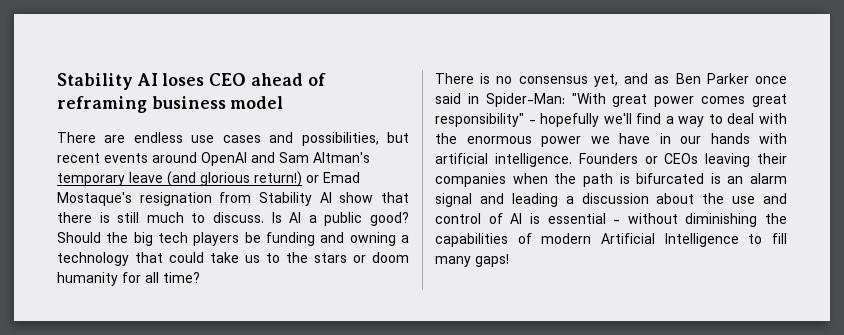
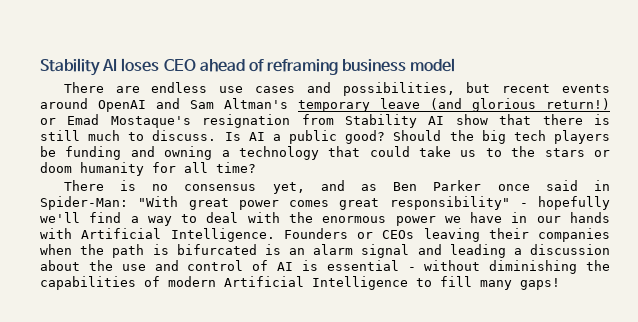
- There is no consensus yet, and as Ben Parker once said in Spider-Man: "With great power comes great responsibility" - hopefully we'll find a way to deal with the enormous power we have in our hands with artificial intelligence.
+ There is no consensus yet, and as Ben Parker once said in Spider-Man: "With great power comes great responsibility" - hopefully we'll find a way to deal with the enormous power we have in our hands with Artificial Intelligence.

